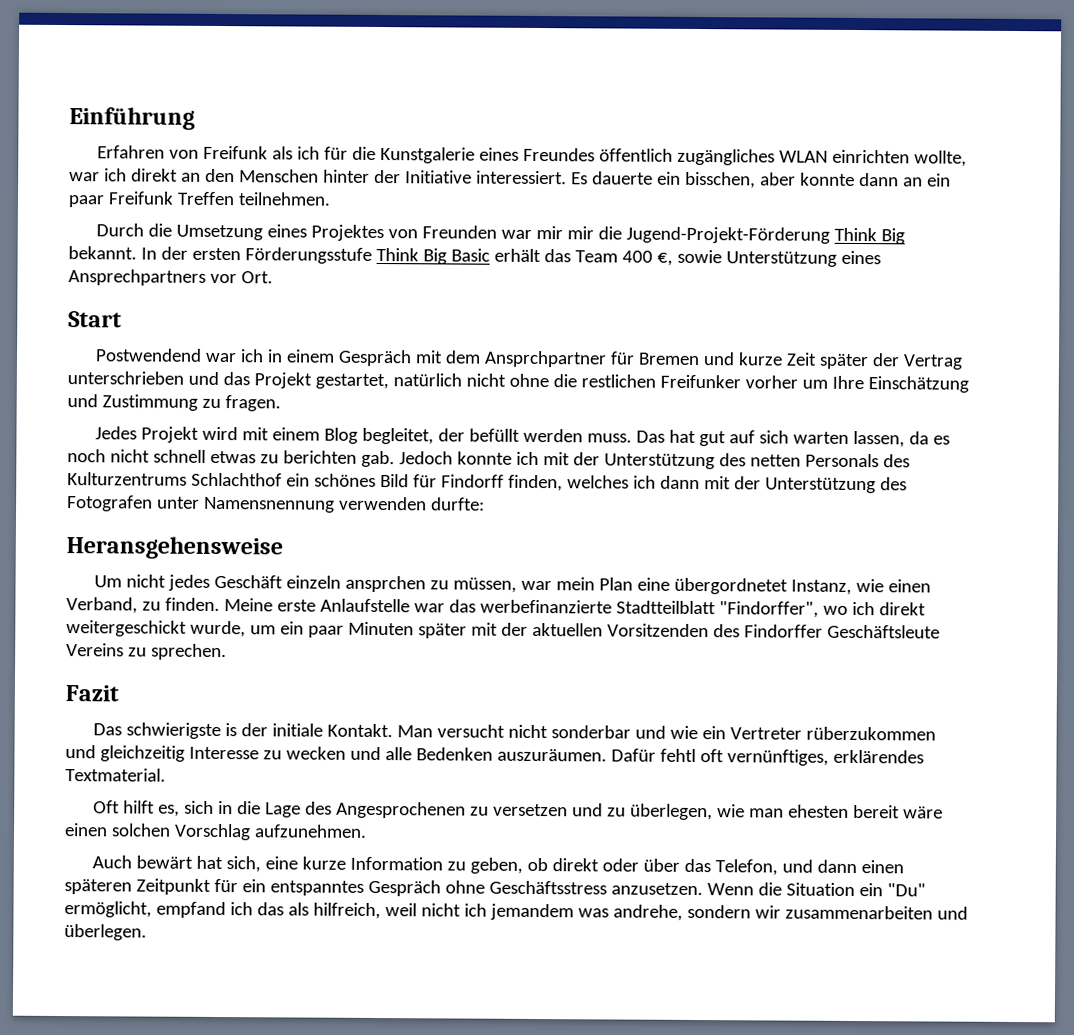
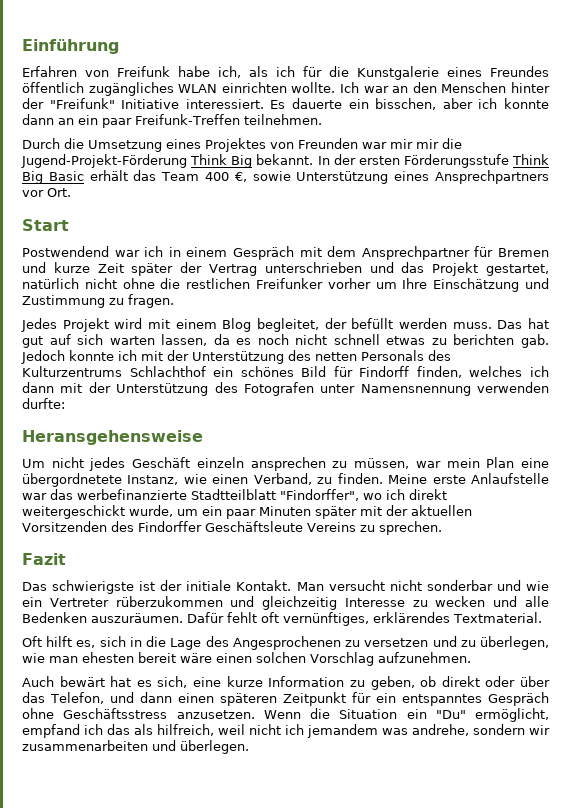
- Erfahren von Freifunk als ich für die Kunstgalerie eines Freundes öffentlich zugängliches WLAN einrichten wollte, war ich direkt an den Menschen hinter der Initiative interessiert.
+ Erfahren von Freifunk habe ich, als ich für die Kunstgalerie eines Freundes öffentlich zugängliches WLAN einrichten wollte. Ich war an den Menschen hinter der "Freifunk" Initiative interessiert.
- Es dauerte ein bisschen, aber konnte dann an ein paar Freifunk Treffen teilnehmen.
+ Es dauerte ein bisschen, aber ich konnte dann an ein paar Freifunk-Treffen teilnehmen.
- Postwendend war ich in einem Gespräch mit dem Ansprchpartner für Bremen und kurze Zeit später der Vertrag unterschrieben und das Projekt gestartet, natürlich nicht ohne die restlichen Freifunker vorher um Ihre Einschätzung und Zustimmung zu fragen.
+ Postwendend war ich in einem Gespräch mit dem Ansprechpartner für Bremen und kurze Zeit später der Vertrag unterschrieben und das Projekt gestartet, natürlich nicht ohne die restlichen Freifunker vorher um Ihre Einschätzung und Zustimmung zu fragen.
- Um nicht jedes Geschäft einzeln ansprchen zu müssen, war mein Plan eine übergordnetet Instanz, wie einen Verband, zu finden.
+ Um nicht jedes Geschäft einzeln ansprechen zu müssen, war mein Plan eine übergordnetete Instanz, wie einen Verband, zu finden.
- Das schwierigste is der initiale Kontakt.
+ Das schwierigste ist der initiale Kontakt.
- Dafür fehtl oft vernünftiges, erklärendes Textmaterial.
+ Dafür fehlt oft vernünftiges, erklärendes Textmaterial.
- Auch bewärt hat sich, eine kurze Information zu geben, ob direkt oder über das Telefon, und dann einen späteren Zeitpunkt für ein entspanntes Gespräch ohne Geschäftsstress anzusetzen.
+ Auch bewärt hat es sich, eine kurze Information zu geben, ob direkt oder über das Telefon, und dann einen späteren Zeitpunkt für ein entspanntes Gespräch ohne Geschäftsstress anzusetzen.

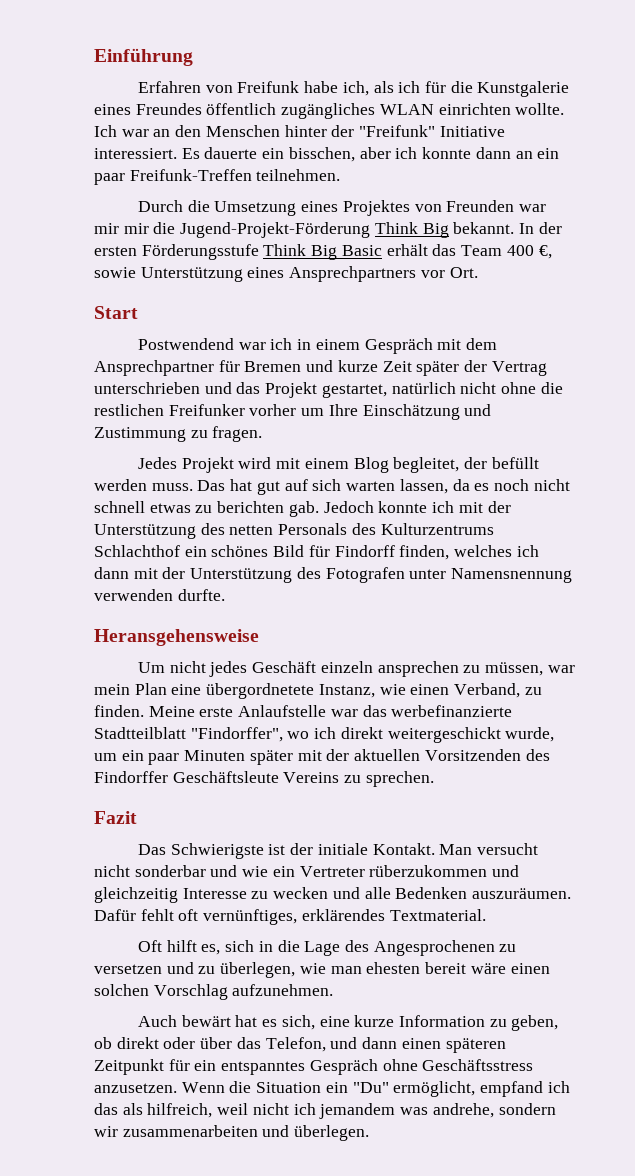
- Jedoch konnte ich mit der Unterstützung des netten Personals des Kulturzentrums Schlachthof ein schönes Bild für Findorff finden, welches ich dann mit der Unterstützung des Fotografen unter Namensnennung verwenden durfte:
+ Jedoch konnte ich mit der Unterstützung des netten Personals des Kulturzentrums Schlachthof ein schönes Bild für Findorff finden, welches ich dann mit der Unterstützung des Fotografen unter Namensnennung verwenden durfte.
- Das schwierigste ist der initiale Kontakt.
+ Das Schwierigste ist der initiale Kontakt.

